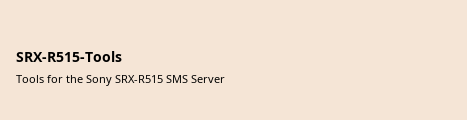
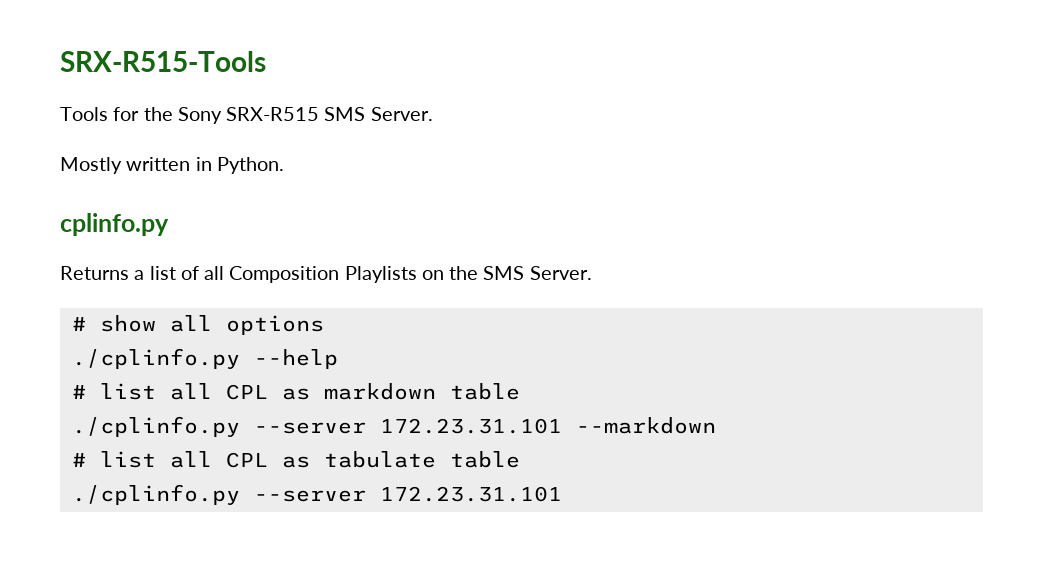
- Tools for the Sony SRX-R515 SMS Server
+ Tools for the Sony SRX-R515 SMS Server.
+ Mostly written in Python.
+ cplinfo.py
+ Returns a list of all Composition Playlists on the SMS Server.
+ # show all options
+ ./cplinfo.py --help
+ # list all CPL as markdown table
+ ./cplinfo.py --server 172.23.31.101 --markdown
+ # list all CPL as tabulate table
+ ./cplinfo.py --server 172.23.31.101

